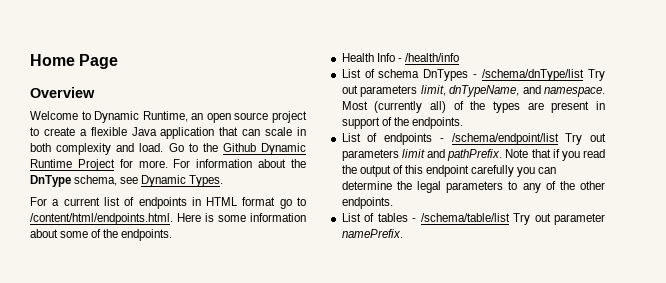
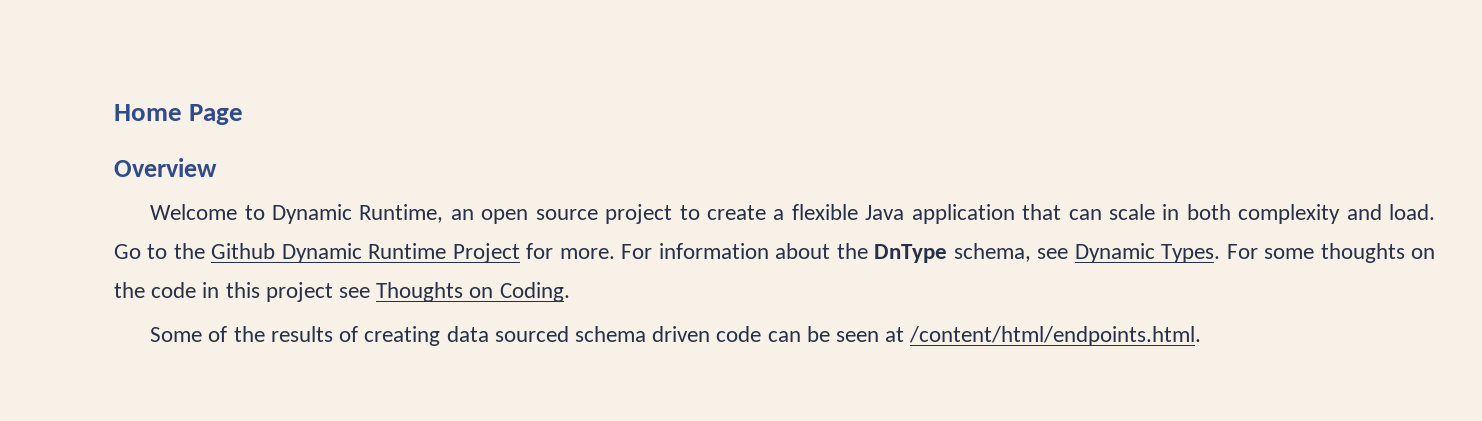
- For information about the DnType schema, see Dynamic Types.
- For a current list of endpoints in HTML format go to /content/html/endpoints.html. Here is some information about some of the endpoints.
- Health Info - /health/info
- List of schema DnTypes - /schema/dnType/list Try out parameters limit, dnTypeName, and namespace. Most (currently all) of the types are present in support of the endpoints.
- List of endpoints - /schema/endpoint/list Try out parameters limit and pathPrefix. Note that if you read the output of this endpoint carefully you can determine the legal parameters to any of the other endpoints.
- List of tables - /schema/table/list Try out parameter namePrefix.
+ For information about the DnType schema, see Dynamic Types. For some thoughts on the code in this project see Thoughts on Coding.
+ Some of the results of creating data sourced schema driven code can be seen at /content/html/endpoints.html.

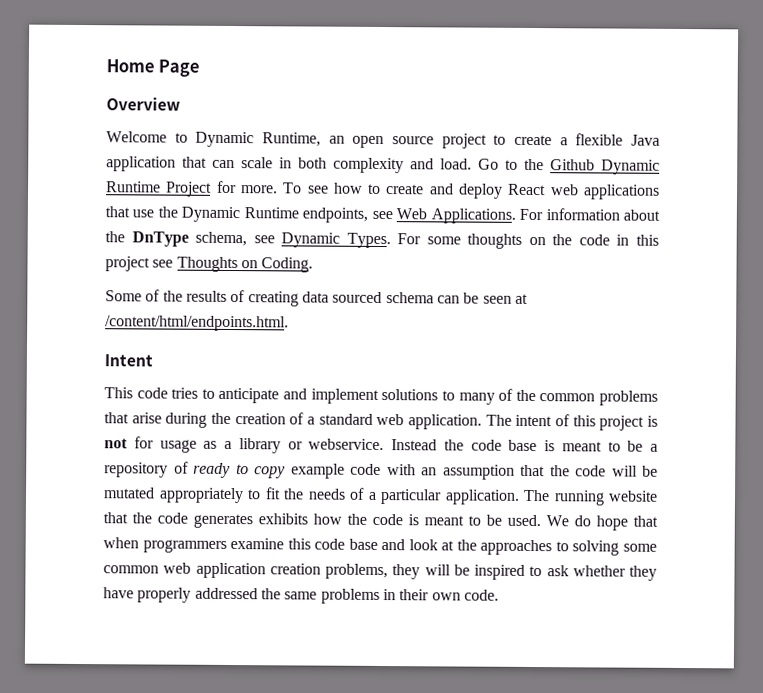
+ To see how to create and deploy React web applications that use the Dynamic Runtime endpoints, see Web Applications.
- Some of the results of creating data sourced schema driven code can be seen at /content/html/endpoints.html.
+ Some of the results of creating data sourced schema can be seen at /content/html/endpoints.html.
+ Intent
+ This code tries to anticipate and implement solutions to many of the common problems that arise during the creation of a standard web application. The intent of this project is not for usage as a library or webservice. Instead the code base is meant to be a repository of ready to copy example code with an assumption that the code will be mutated appropriately to fit the needs of a particular application. The running website that the code generates exhibits how the code is meant to be used. We do hope that when programmers examine this code base and look at the approaches to solving some common web application creation problems, they will be inspired to ask whether they have properly addressed the same problems in their own code.

